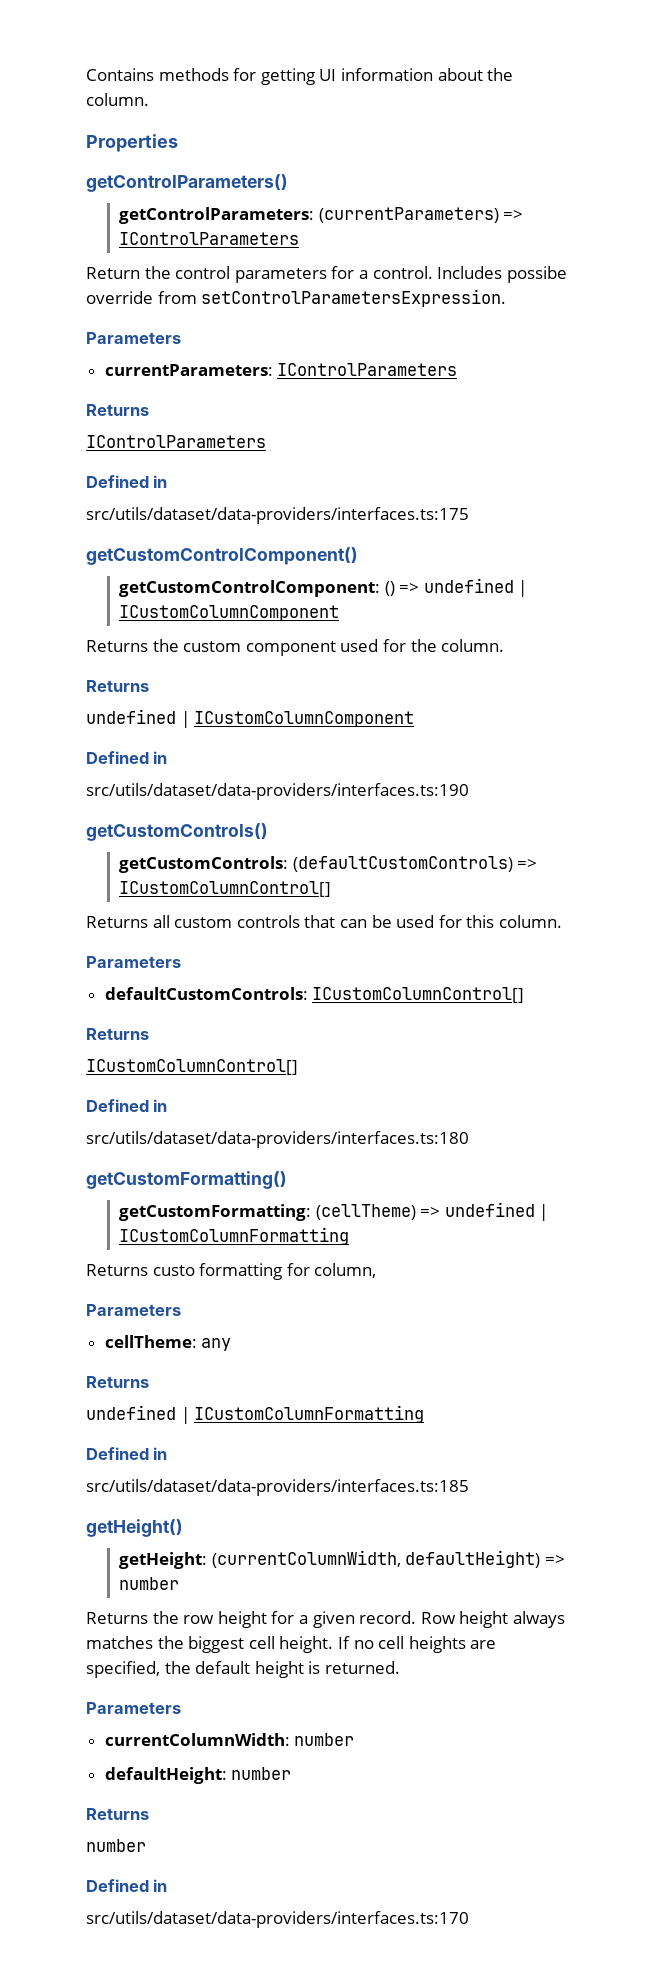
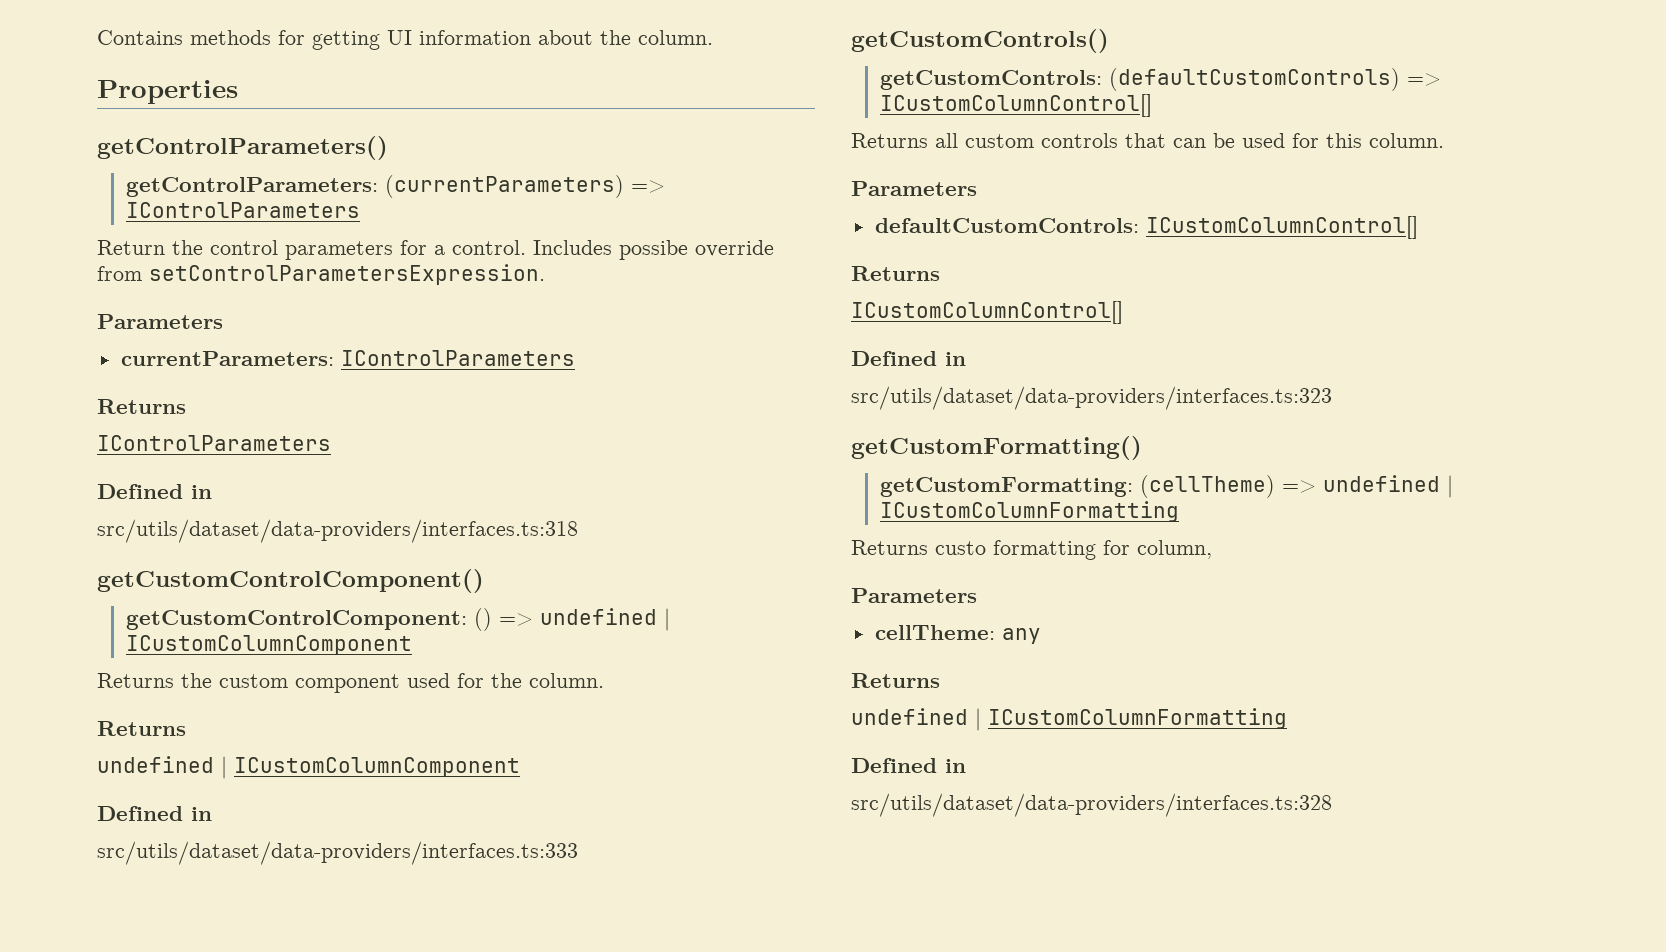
- src/utils/dataset/data-providers/interfaces.ts:175
+ src/utils/dataset/data-providers/interfaces.ts:318
- src/utils/dataset/data-providers/interfaces.ts:190
+ src/utils/dataset/data-providers/interfaces.ts:333
- src/utils/dataset/data-providers/interfaces.ts:180
+ src/utils/dataset/data-providers/interfaces.ts:323
- src/utils/dataset/data-providers/interfaces.ts:185
- getHeight()
- getHeight: (currentColumnWidth, defaultHeight) => number
- Returns the row height for a given record. Row height always matches the biggest cell height. If no cell heights are specified, the default height is returned.
- Parameters
- currentColumnWidth: number
- defaultHeight: number
- Returns
- number
- Defined in
- src/utils/dataset/data-providers/interfaces.ts:170
+ src/utils/dataset/data-providers/interfaces.ts:328

